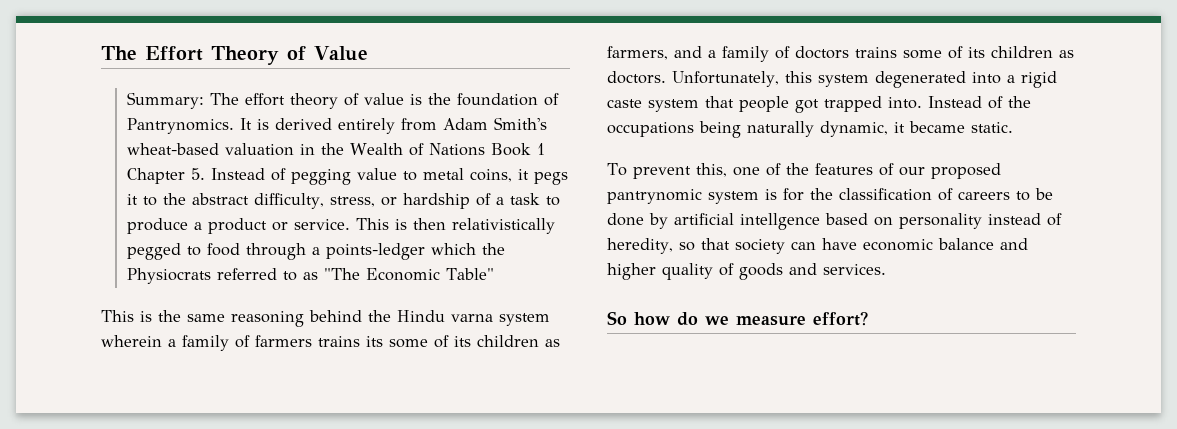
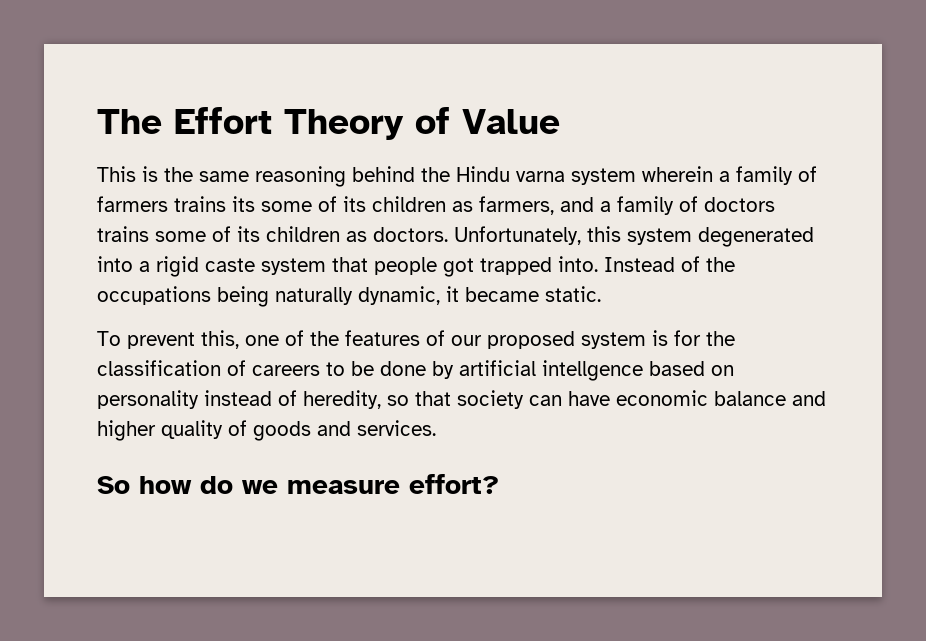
- Summary: The effort theory of value is the foundation of Pantrynomics. It is derived entirely from Adam Smith's wheat-based valuation in the Wealth of Nations Book 1 Chapter 5. Instead of pegging value to metal coins, it pegs it to the abstract difficulty, stress, or hardship of a task to produce a product or service. This is then relativistically pegged to food through a points-ledger which the Physiocrats referred to as "The Economic Table"
- To prevent this, one of the features of our proposed pantrynomic system is for the classification of careers to be done by artificial intellgence based on personality instead of heredity, so that society can have economic balance and higher quality of goods and services.
+ To prevent this, one of the features of our proposed system is for the classification of careers to be done by artificial intellgence based on personality instead of heredity, so that society can have economic balance and higher quality of goods and services.

